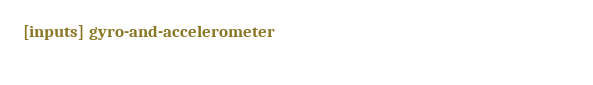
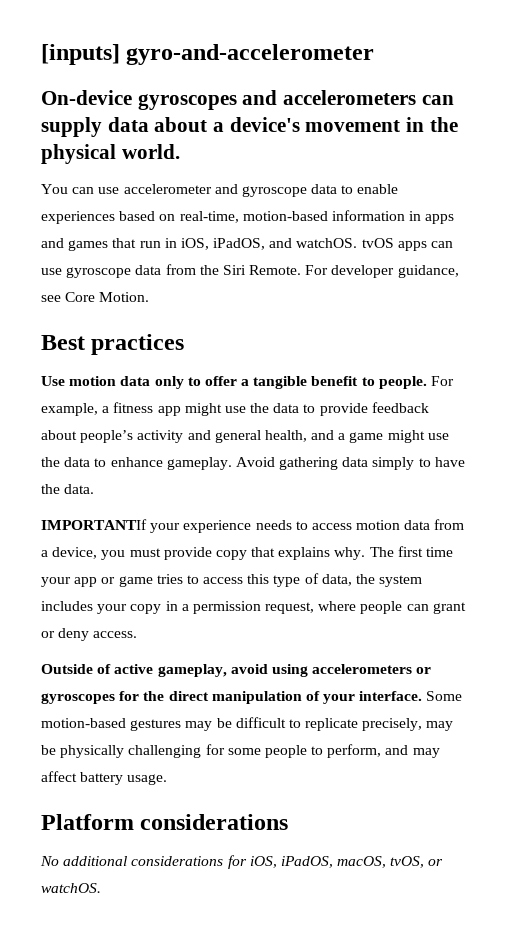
+ On-device gyroscopes and accelerometers can supply data about a device's movement in the physical world.
+ You can use accelerometer and gyroscope data to enable experiences based on real-time, motion-based information in apps and games that run in iOS, iPadOS, and watchOS. tvOS apps can use gyroscope data from the Siri Remote. For developer guidance, see Core Motion.
+ Best practices
+ Use motion data only to offer a tangible benefit to people. For example, a fitness app might use the data to provide feedback about people’s activity and general health, and a game might use the data to enhance gameplay. Avoid gathering data simply to have the data.
+ IMPORTANTIf your experience needs to access motion data from a device, you must provide copy that explains why. The first time your app or game tries to access this type of data, the system includes your copy in a permission request, where people can grant or deny access.
+ Outside of active gameplay, avoid using accelerometers or gyroscopes for the direct manipulation of your interface. Some motion-based gestures may be difficult to replicate precisely, may be physically challenging for some people to perform, and may affect battery usage.
+ Platform considerations
+ No additional considerations for iOS, iPadOS, macOS, tvOS, or watchOS.

